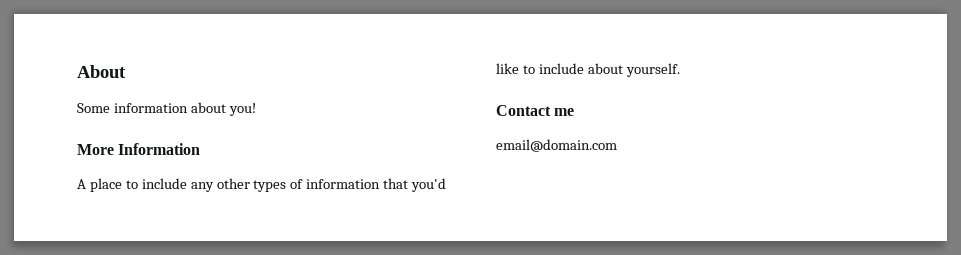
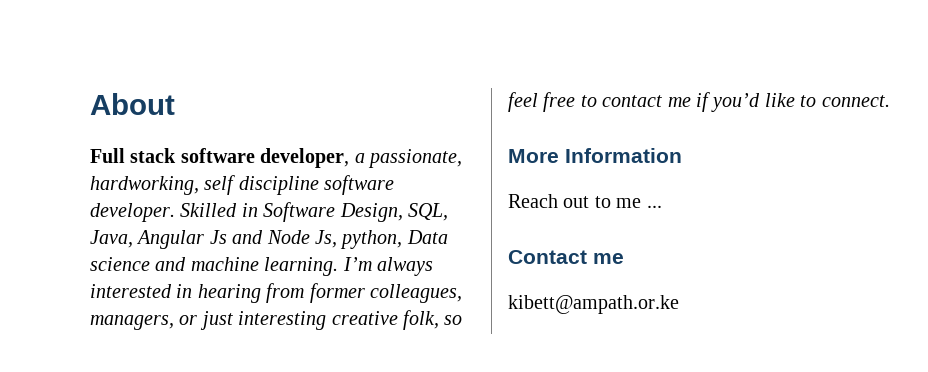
- Some information about you!
+ Full stack software developer, a passionate, hardworking, self discipline software developer. Skilled in Software Design, SQL, Java, Angular Js and Node Js, python, Data science and machine learning. I’m always interested in hearing from former colleagues, managers, or just interesting creative folk, so feel free to contact me if you’d like to connect.
  More Information
- A place to include any other types of information that you'd like to include about yourself.
+ Reach out to me ...
- email@domain.com
+ kibett@ampath.or.ke

